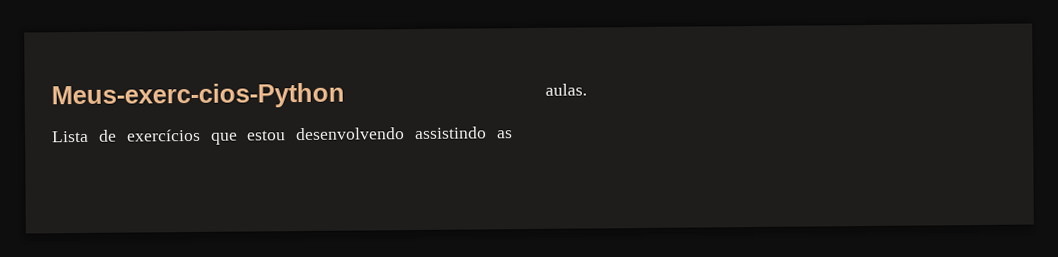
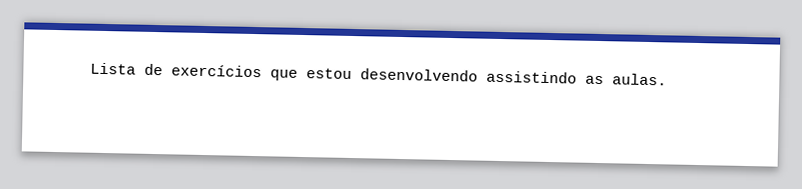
- Meus-exerc-cios-Python

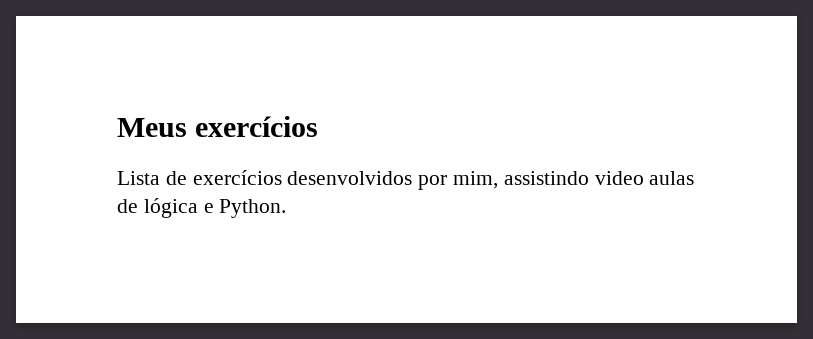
+ Meus exercícios
- Lista de exercícios que estou desenvolvendo assistindo as aulas.
+ Lista de exercícios desenvolvidos por mim, assistindo video aulas de lógica e Python.

